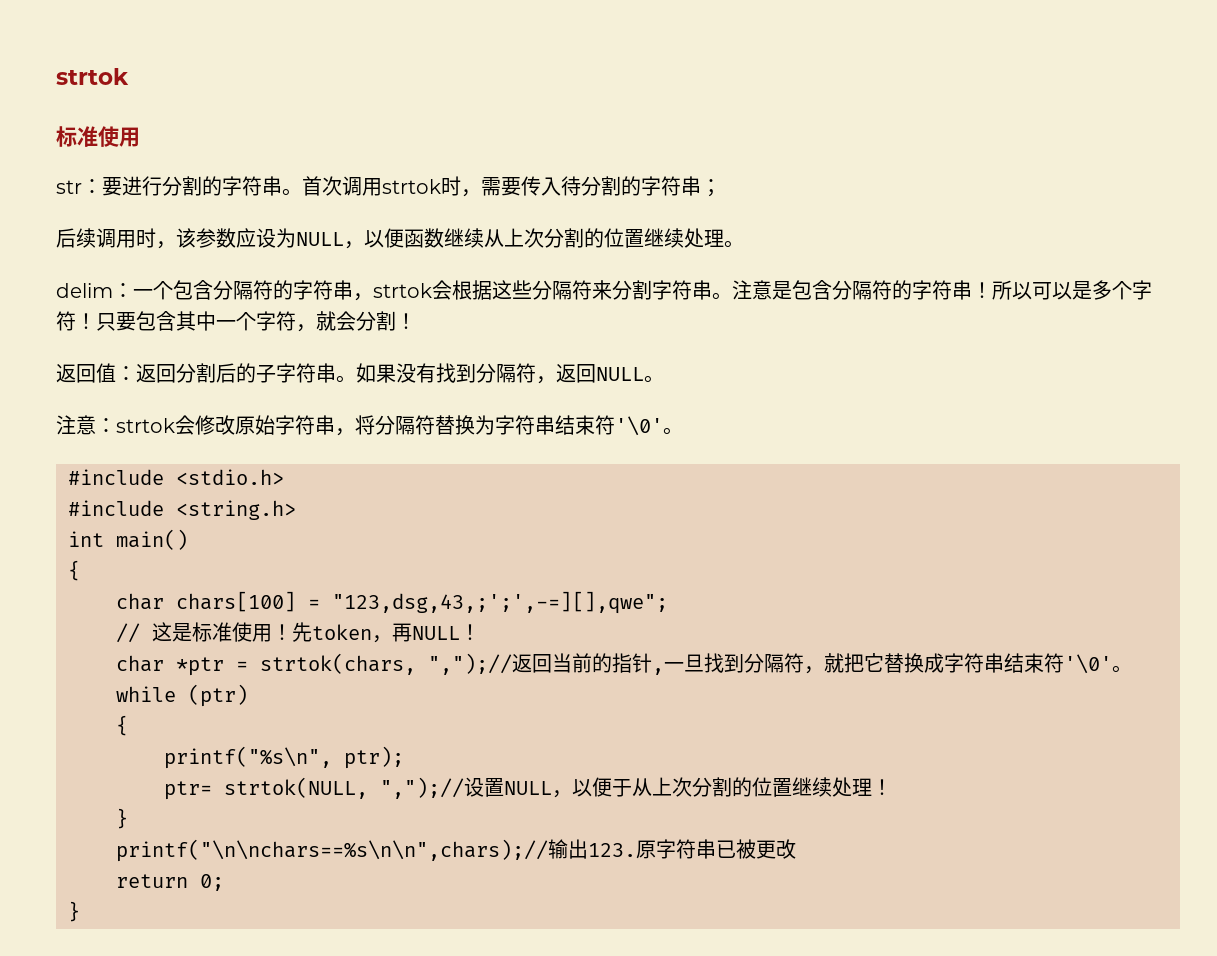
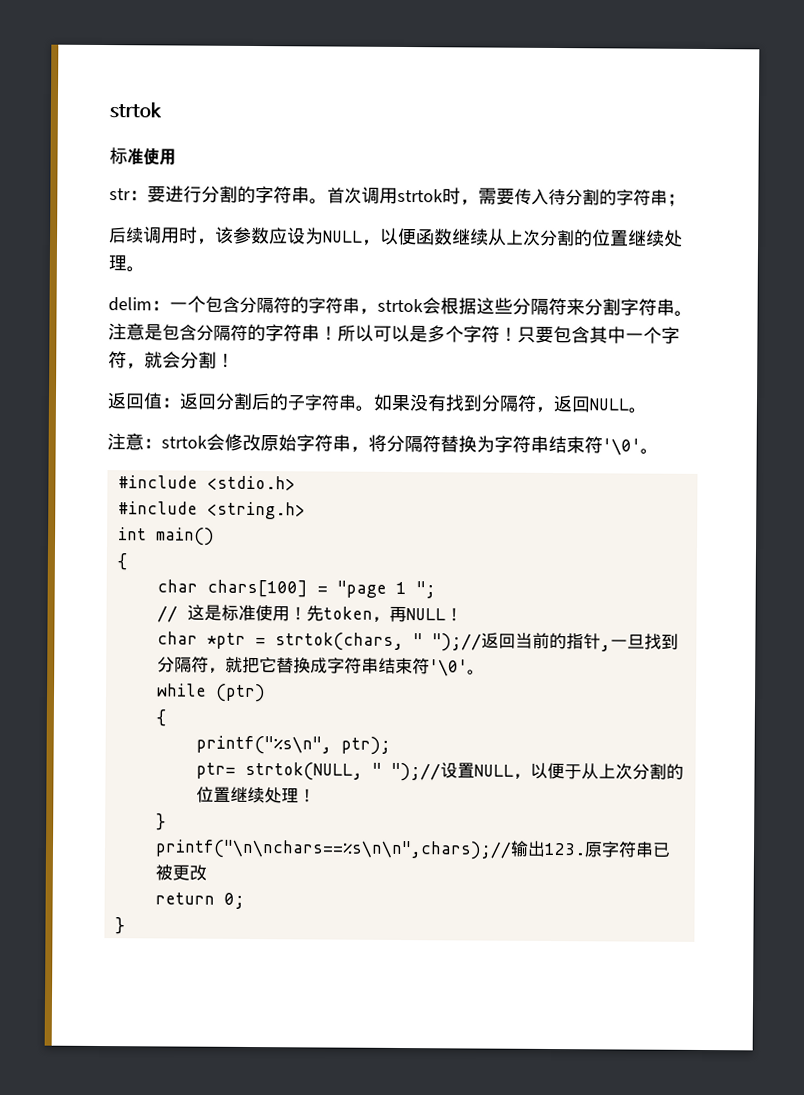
- char chars[100] = "123,dsg,43,;';',-=][],qwe";
+ char chars[100] = "page 1 ";
- char *ptr = strtok(chars, ",");//返回当前的指针,一旦找到分隔符，就把它替换成字符串结束符'\0'。
+ char *ptr = strtok(chars, " ");//返回当前的指针,一旦找到分隔符，就把它替换成字符串结束符'\0'。
- ptr= strtok(NULL, ",");//设置NULL，以便于从上次分割的位置继续处理！
+ ptr= strtok(NULL, " ");//设置NULL，以便于从上次分割的位置继续处理！

